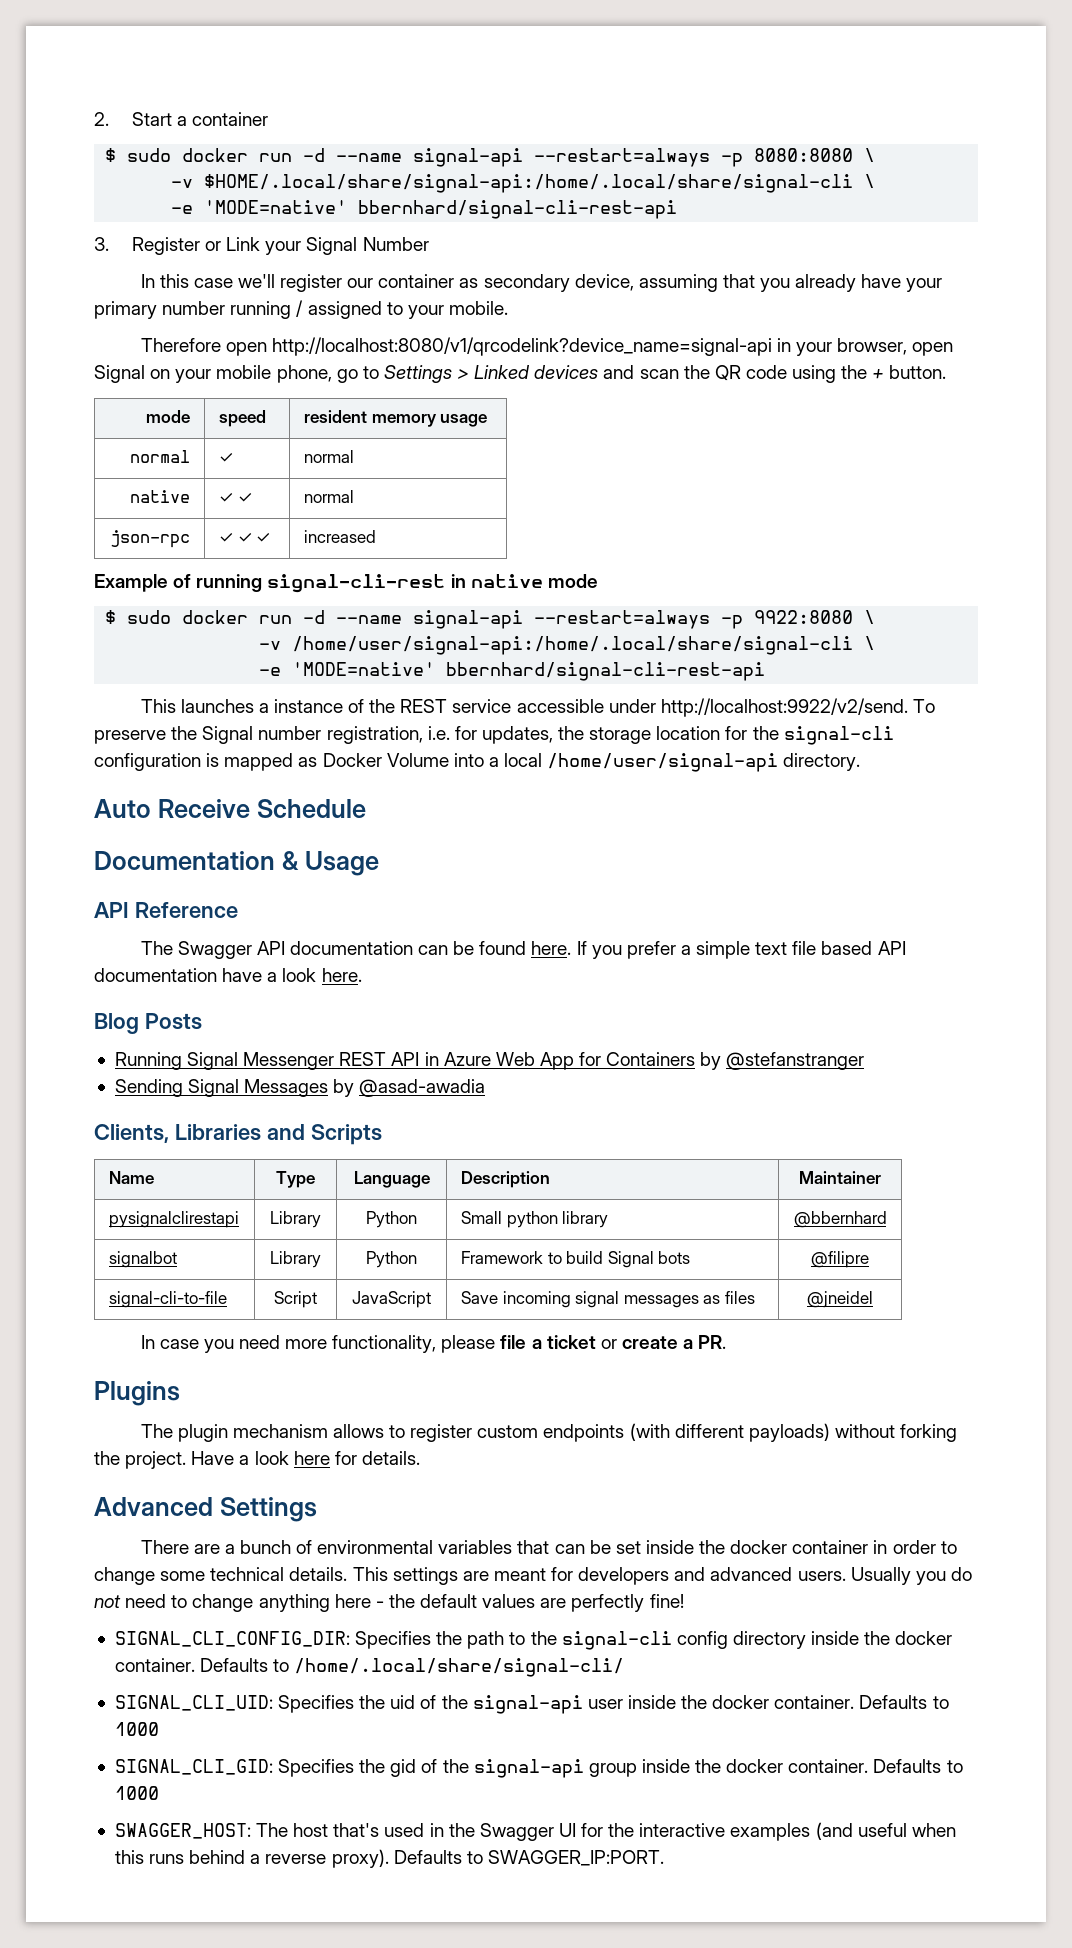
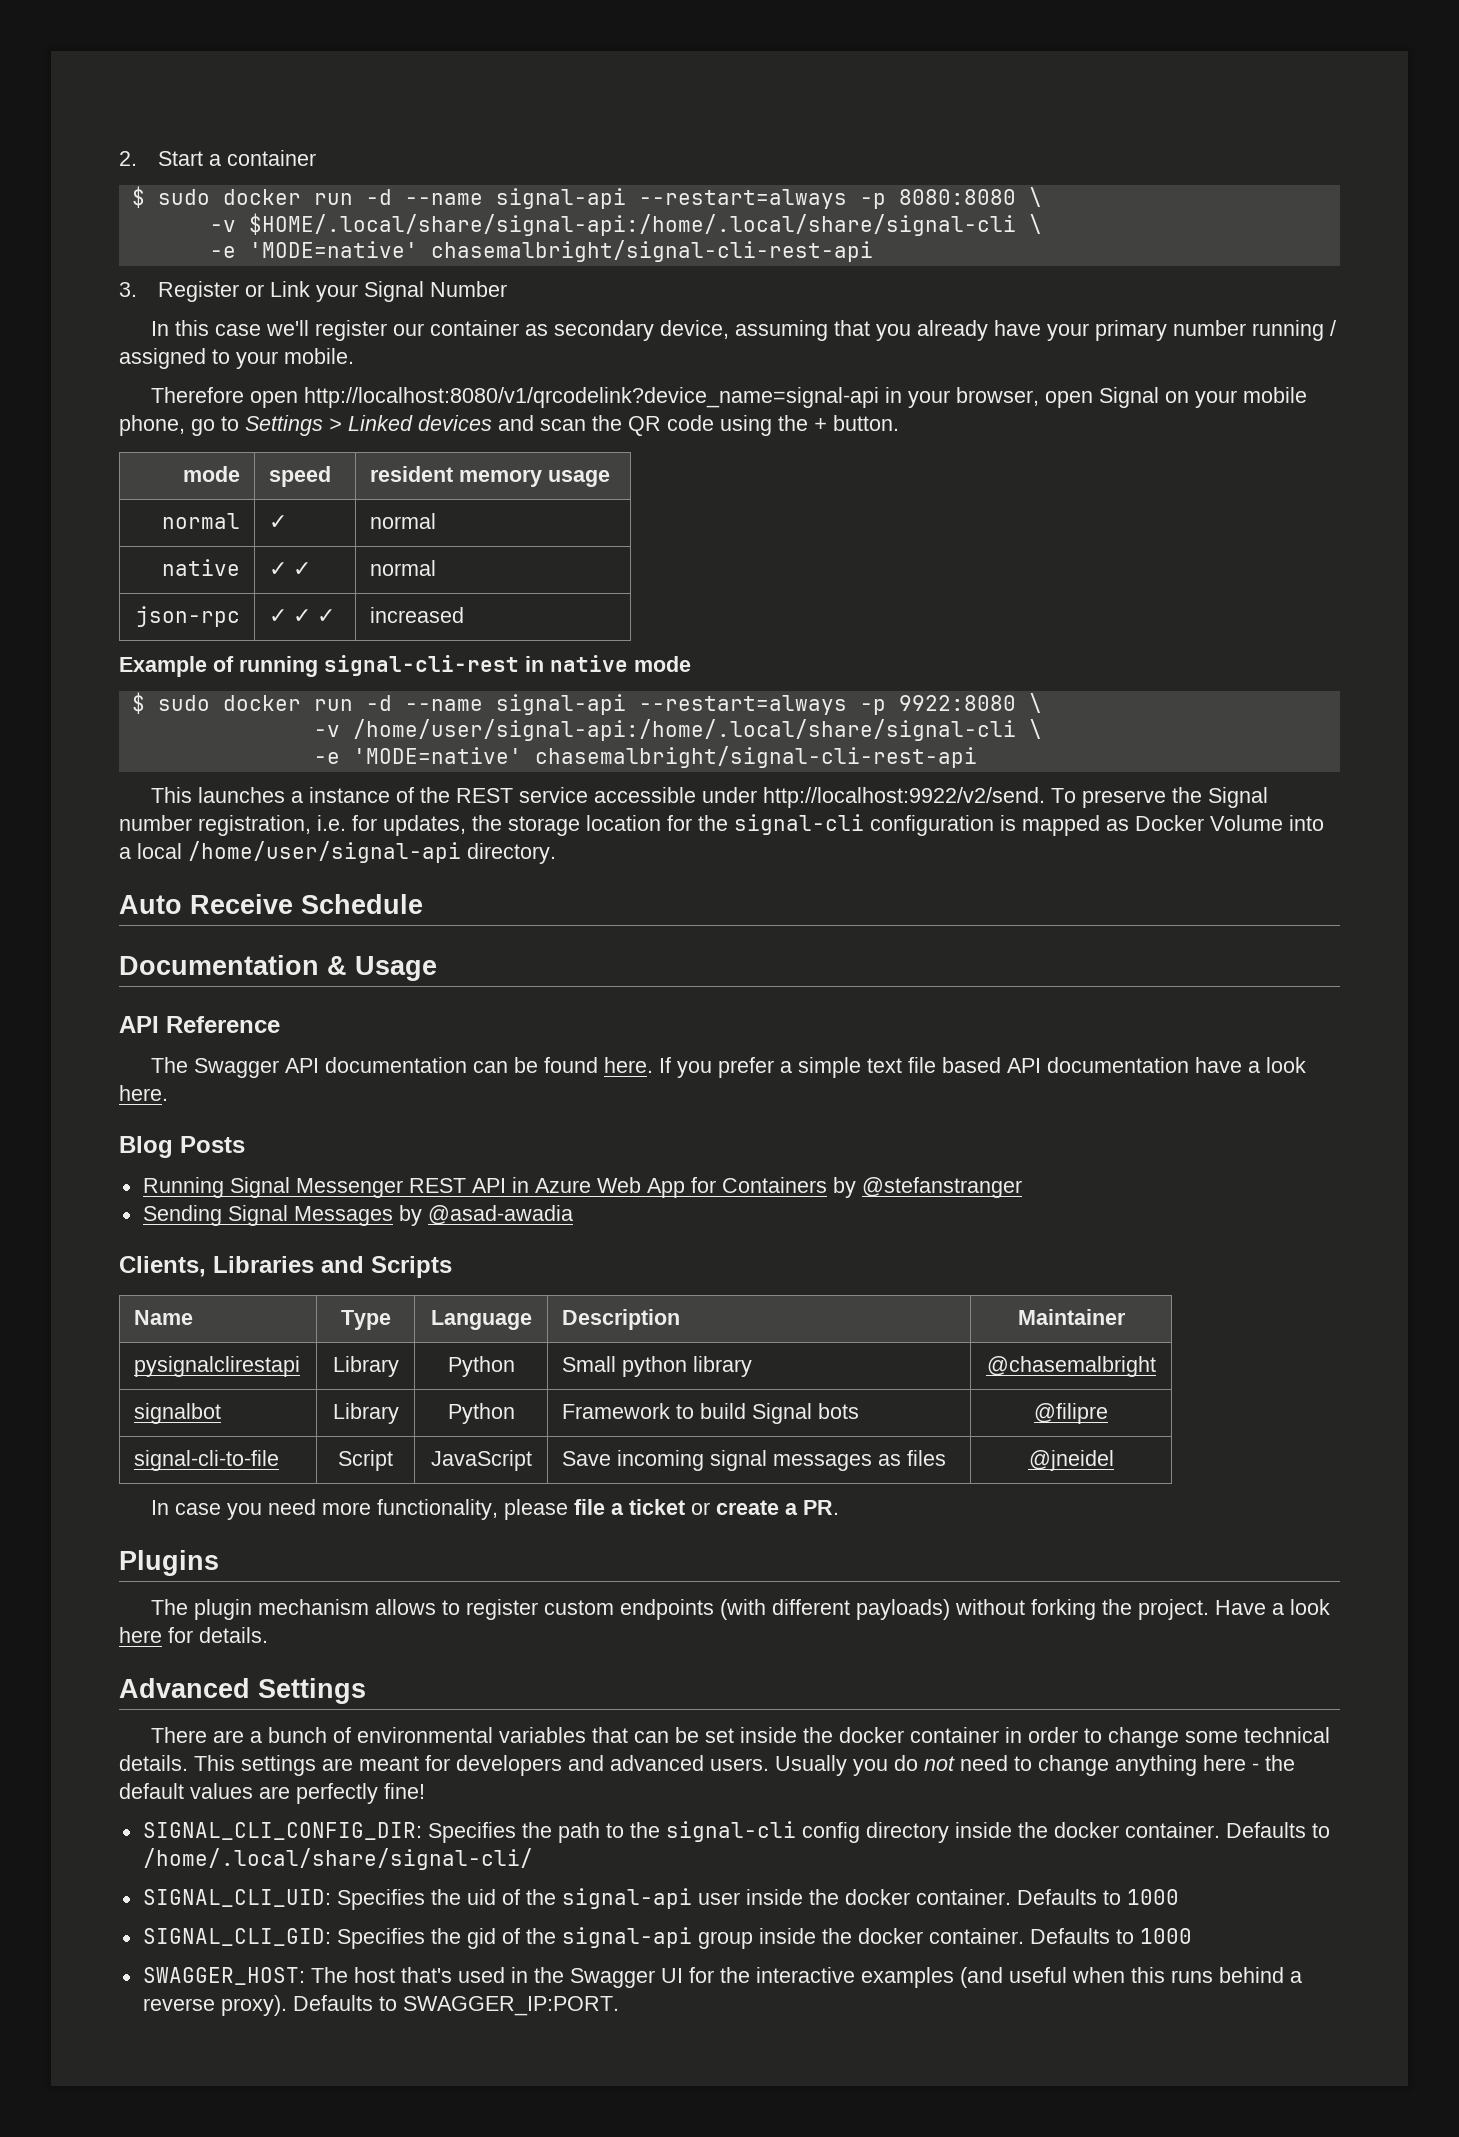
  -v $HOME/.local/share/signal-api:/home/.local/share/signal-cli \
- -e 'MODE=native' bbernhard/signal-cli-rest-api
+ -e 'MODE=native' chasemalbright/signal-cli-rest-api
  -v /home/user/signal-api:/home/.local/share/signal-cli \
- -e 'MODE=native' bbernhard/signal-cli-rest-api
+ -e 'MODE=native' chasemalbright/signal-cli-rest-api
- pysignalclirestapi | Library | Python | Small python library | @bbernhard
+ pysignalclirestapi | Library | Python | Small python library | @chasemalbright

